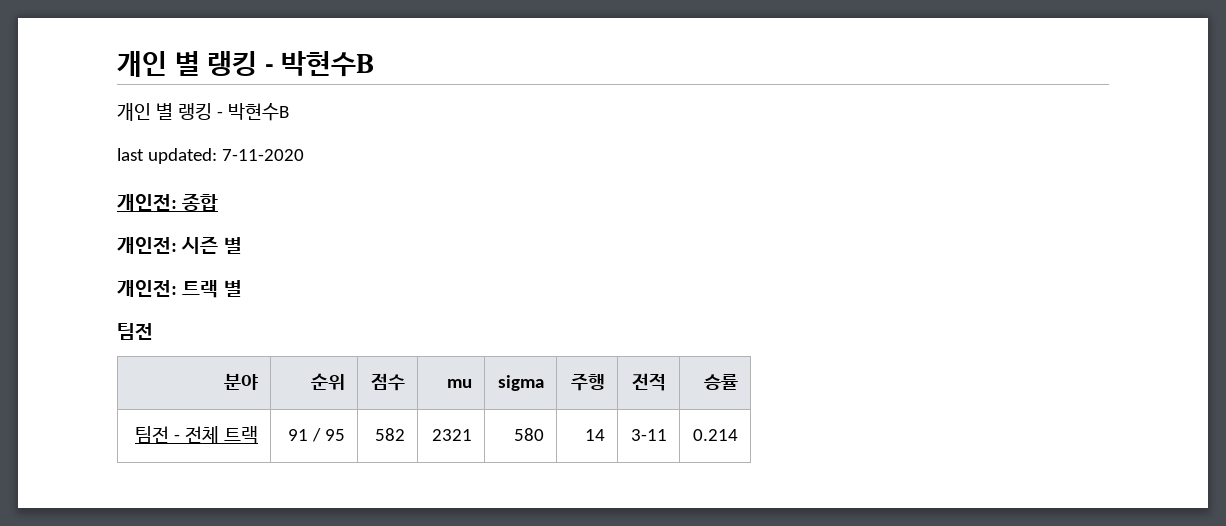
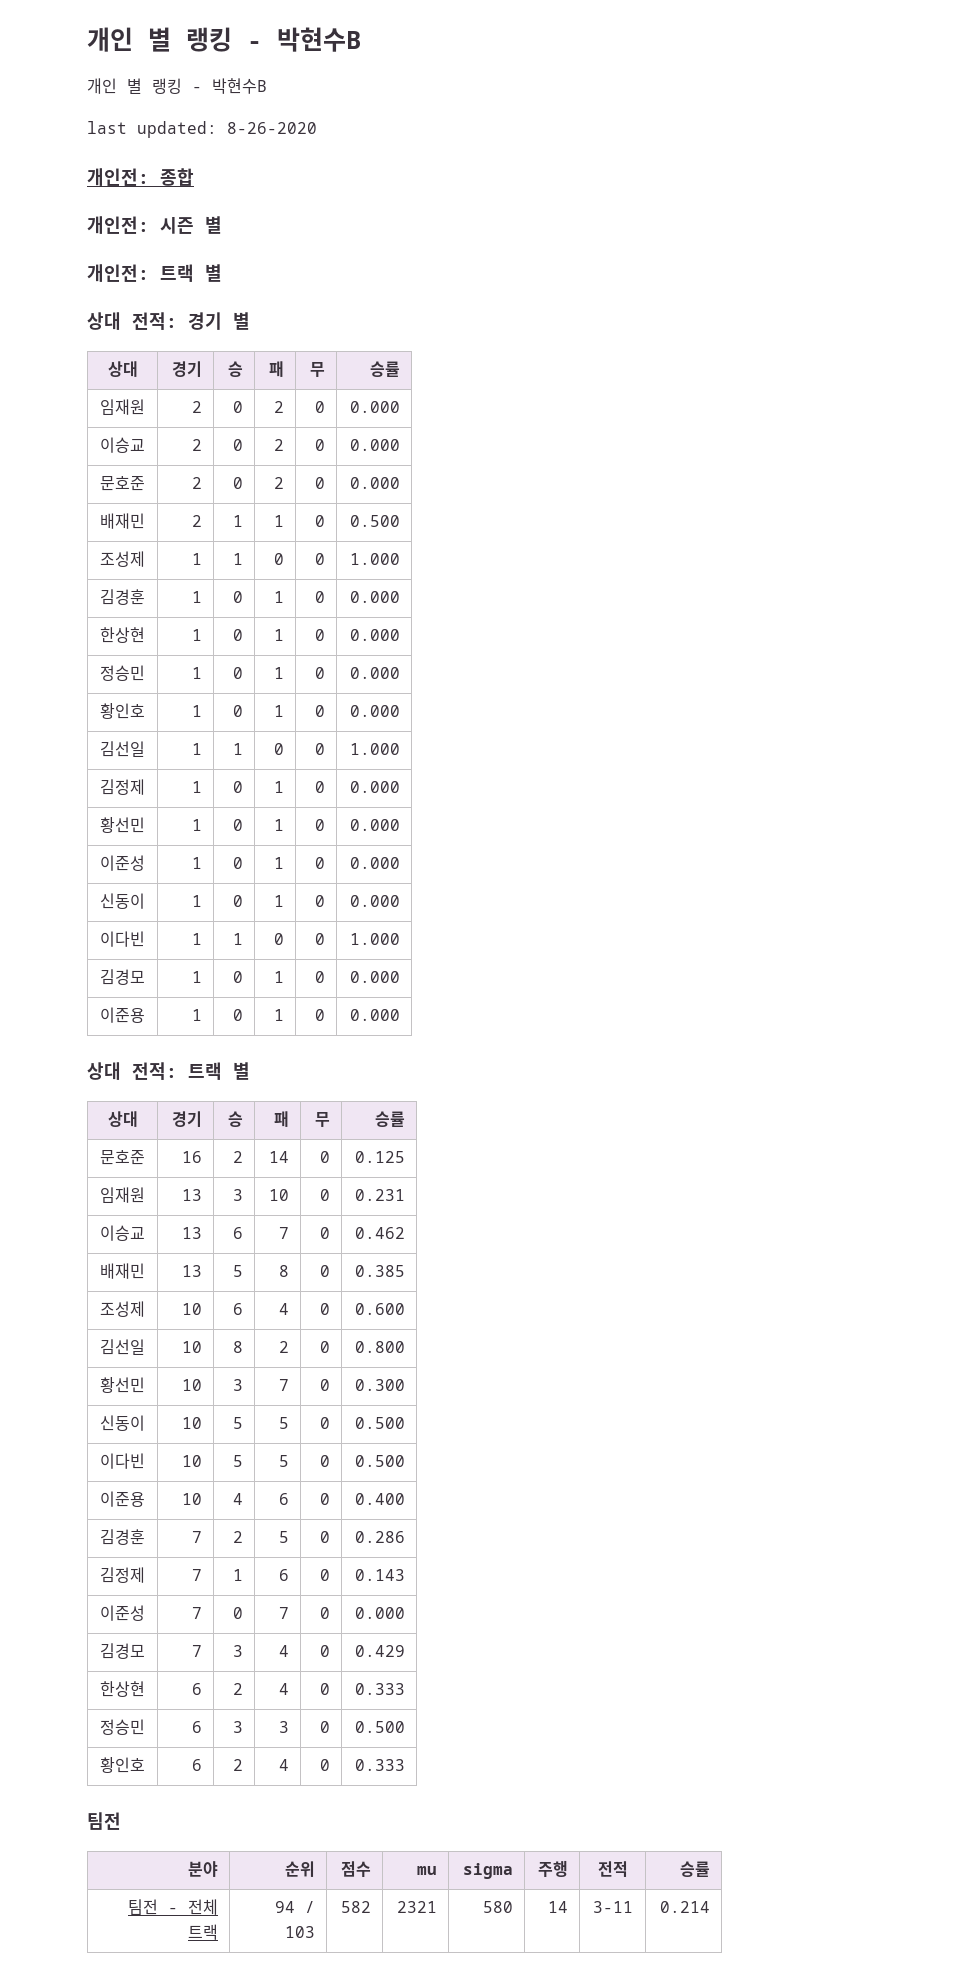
- last updated: 7-11-2020
+ last updated: 8-26-2020
+ 상대 전적: 경기 별
+ 상대 | 경기 | 승 | 패 | 무 | 승률
+ 임재원 | 2 | 0 | 2 | 0 | 0.000
+ 이승교 | 2 | 0 | 2 | 0 | 0.000
+ 문호준 | 2 | 0 | 2 | 0 | 0.000
+ 배재민 | 2 | 1 | 1 | 0 | 0.500
+ 조성제 | 1 | 1 | 0 | 0 | 1.000
+ 김경훈 | 1 | 0 | 1 | 0 | 0.000
+ 한상현 | 1 | 0 | 1 | 0 | 0.000
+ 정승민 | 1 | 0 | 1 | 0 | 0.000
+ 황인호 | 1 | 0 | 1 | 0 | 0.000
+ 김선일 | 1 | 1 | 0 | 0 | 1.000
+ 김정제 | 1 | 0 | 1 | 0 | 0.000
+ 황선민 | 1 | 0 | 1 | 0 | 0.000
+ 이준성 | 1 | 0 | 1 | 0 | 0.000
+ 신동이 | 1 | 0 | 1 | 0 | 0.000
+ 이다빈 | 1 | 1 | 0 | 0 | 1.000
+ 김경모 | 1 | 0 | 1 | 0 | 0.000
+ 이준용 | 1 | 0 | 1 | 0 | 0.000
+ 상대 전적: 트랙 별
+ 상대 | 경기 | 승 | 패 | 무 | 승률
+ 문호준 | 16 | 2 | 14 | 0 | 0.125
+ 임재원 | 13 | 3 | 10 | 0 | 0.231
+ 이승교 | 13 | 6 | 7 | 0 | 0.462
+ 배재민 | 13 | 5 | 8 | 0 | 0.385
+ 조성제 | 10 | 6 | 4 | 0 | 0.600
+ 김선일 | 10 | 8 | 2 | 0 | 0.800
+ 황선민 | 10 | 3 | 7 | 0 | 0.300
+ 신동이 | 10 | 5 | 5 | 0 | 0.500
+ 이다빈 | 10 | 5 | 5 | 0 | 0.500
+ 이준용 | 10 | 4 | 6 | 0 | 0.400
+ 김경훈 | 7 | 2 | 5 | 0 | 0.286
+ 김정제 | 7 | 1 | 6 | 0 | 0.143
+ 이준성 | 7 | 0 | 7 | 0 | 0.000
+ 김경모 | 7 | 3 | 4 | 0 | 0.429
+ 한상현 | 6 | 2 | 4 | 0 | 0.333
+ 정승민 | 6 | 3 | 3 | 0 | 0.500
+ 황인호 | 6 | 2 | 4 | 0 | 0.333
- 팀전 - 전체 트랙 | 91 / 95 | 582 | 2321 | 580 | 14 | 3-11 | 0.214
+ 팀전 - 전체 트랙 | 94 / 103 | 582 | 2321 | 580 | 14 | 3-11 | 0.214

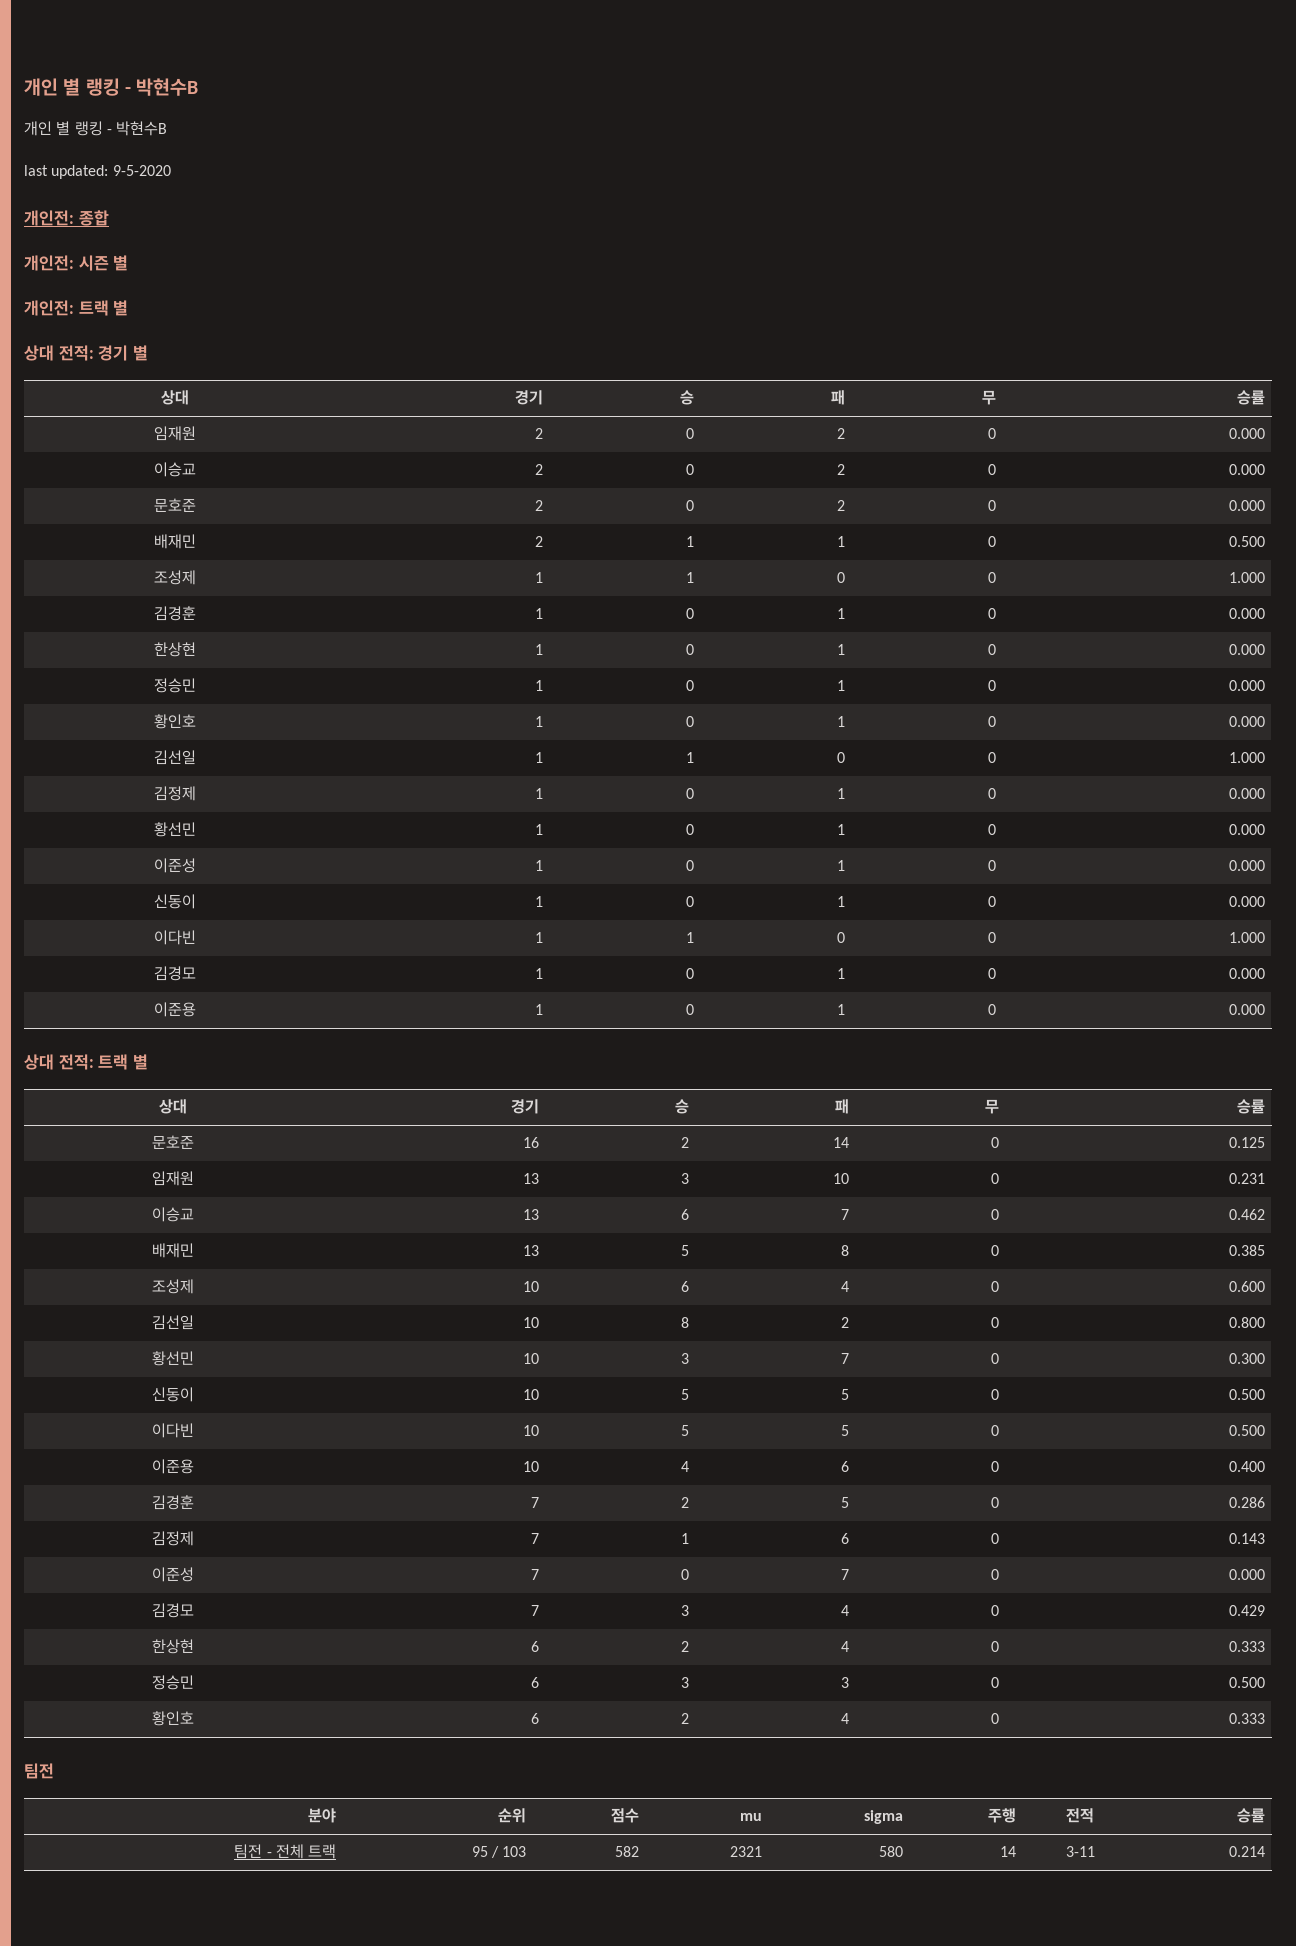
- last updated: 8-26-2020
+ last updated: 9-5-2020
- 팀전 - 전체 트랙 | 94 / 103 | 582 | 2321 | 580 | 14 | 3-11 | 0.214
+ 팀전 - 전체 트랙 | 95 / 103 | 582 | 2321 | 580 | 14 | 3-11 | 0.214

